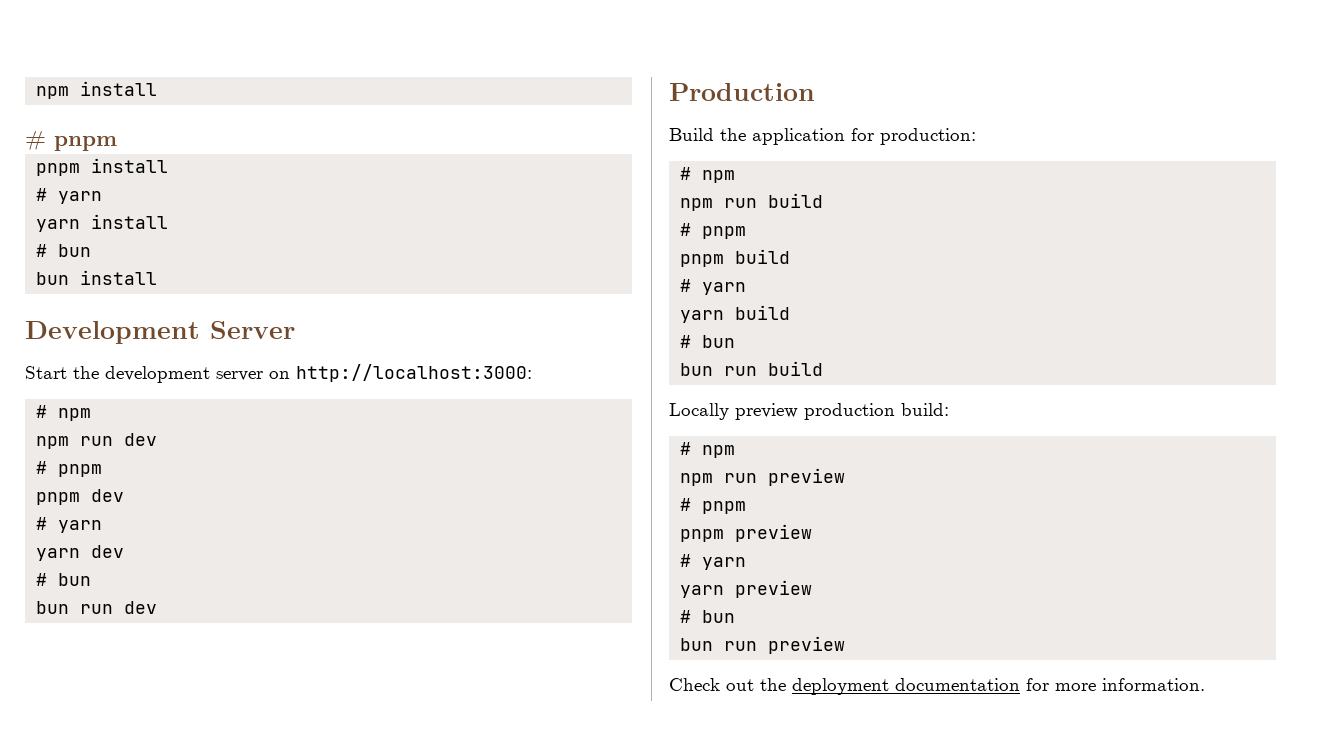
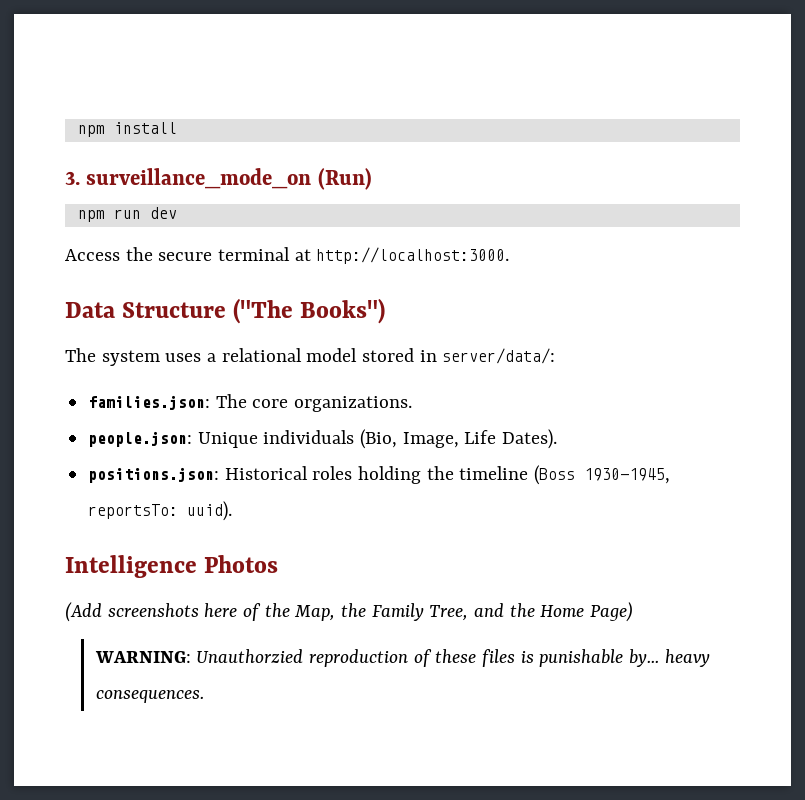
  npm install
- # pnpm
- pnpm install
- # yarn
- yarn install
- # bun
- bun install
- Development Server
- Start the development server on http://localhost:3000:
- # npm
+ 3. surveillance_mode_on (Run)
  npm run dev
- # pnpm
- pnpm dev
- # yarn
- yarn dev
- # bun
- bun run dev
- Production
- Build the application for production:
- # npm
- npm run build
- # pnpm
- pnpm build
- # yarn
- yarn build
- # bun
- bun run build
- Locally preview production build:
- # npm
- npm run preview
- # pnpm
- pnpm preview
- # yarn
- yarn preview
- # bun
- bun run preview
- Check out the deployment documentation for more information.
+ Access the secure terminal at http://localhost:3000.
+ Data Structure ("The Books")
+ The system uses a relational model stored in server/data/:
+ families.json: The core organizations.
+ people.json: Unique individuals (Bio, Image, Life Dates).
+ positions.json: Historical roles holding the timeline (Boss 1930-1945, reportsTo: uuid).
+ Intelligence Photos
+ (Add screenshots here of the Map, the Family Tree, and the Home Page)
+ WARNING: Unauthorzied reproduction of these files is punishable by... heavy consequences.

